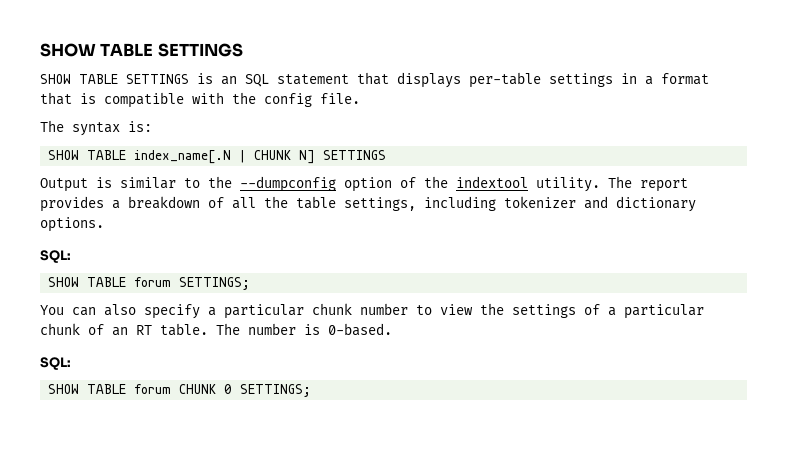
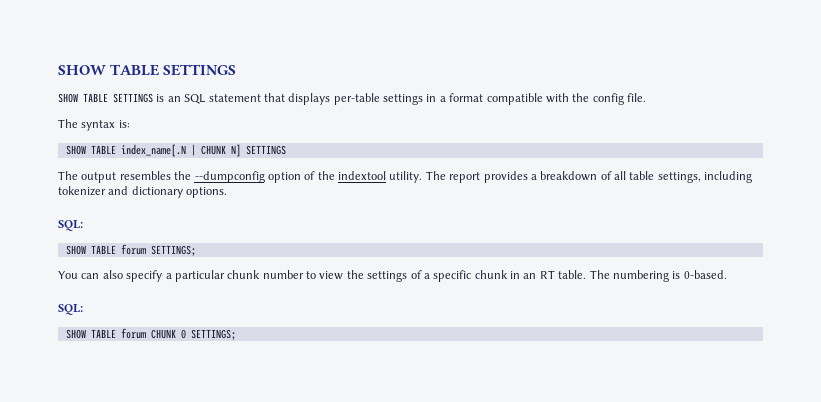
- SHOW TABLE SETTINGS is an SQL statement that displays per-table settings in a format that is compatible with the config file.
+ SHOW TABLE SETTINGS is an SQL statement that displays per-table settings in a format compatible with the config file.
- Output is similar to the --dumpconfig option of the indextool utility.
+ The output resembles the --dumpconfig option of the indextool utility.
- The report provides a breakdown of all the table settings, including tokenizer and dictionary options.
+ The report provides a breakdown of all table settings, including tokenizer and dictionary options.
- You can also specify a particular chunk number to view the settings of a particular chunk of an RT table.
+ You can also specify a particular chunk number to view the settings of a specific chunk in an RT table.
- The number is 0-based.
+ The numbering is 0-based.

